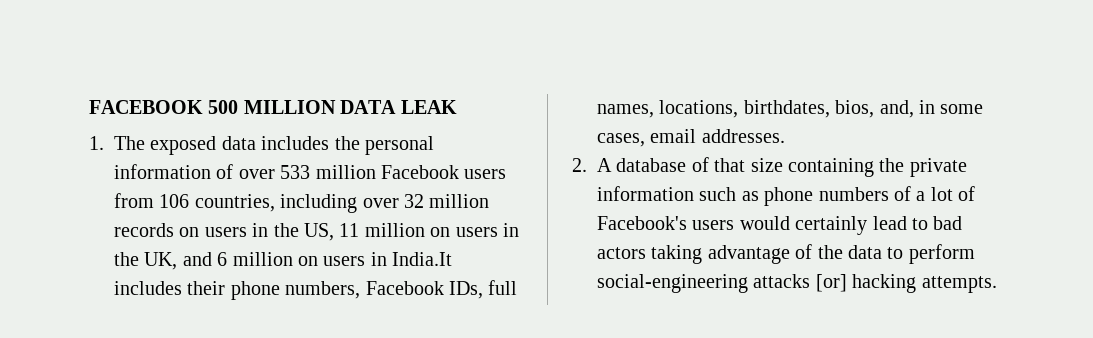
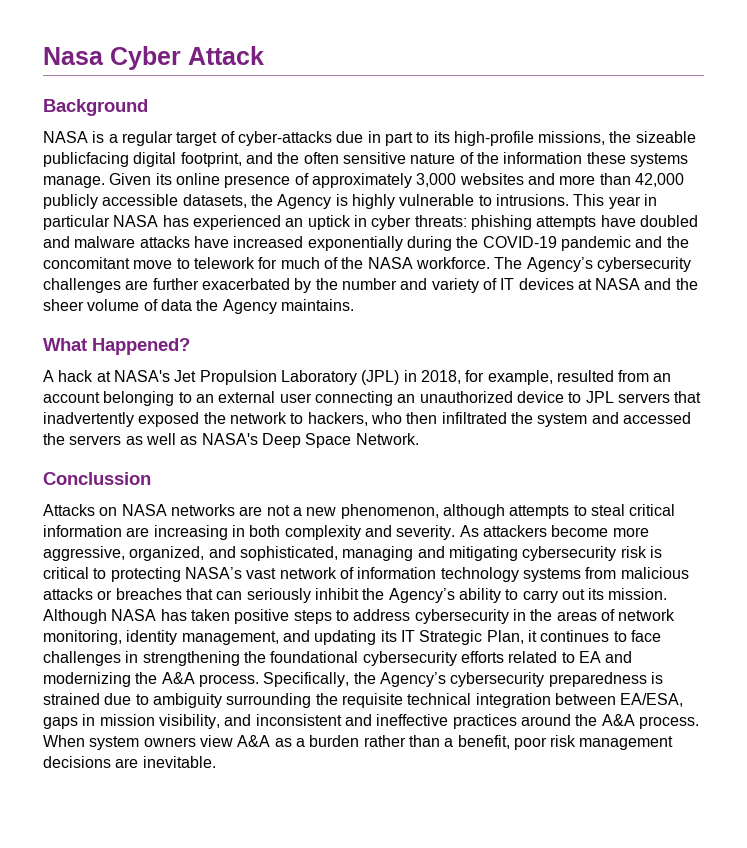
- FACEBOOK 500 MILLION DATA LEAK
- 1. The exposed data includes the personal information of over 533 million Facebook users from 106 countries, including over 32 million records on users in the US, 11 million on users in the UK, and 6 million on users in India.It includes their phone numbers, Facebook IDs, full names, locations, birthdates, bios, and, in some cases, email addresses.
- 2. A database of that size containing the private information such as phone numbers of a lot of Facebook's users would certainly lead to bad actors taking advantage of the data to perform social-engineering attacks [or] hacking attempts.
+ Nasa Cyber Attack
+ Background
+ NASA is a regular target of cyber-attacks due in part to its high-profile missions, the sizeable publicfacing digital footprint, and the often sensitive nature of the information these systems manage. Given its online presence of approximately 3,000 websites and more than 42,000 publicly accessible datasets, the Agency is highly vulnerable to intrusions. This year in particular NASA has experienced an uptick in cyber threats: phishing attempts have doubled and malware attacks have increased exponentially during the COVID-19 pandemic and the concomitant move to telework for much of the NASA workforce. The Agency’s cybersecurity challenges are further exacerbated by the number and variety of IT devices at NASA and the sheer volume of data the Agency maintains.
+ What Happened?
+ A hack at NASA's Jet Propulsion Laboratory (JPL) in 2018, for example, resulted from an account belonging to an external user connecting an unauthorized device to JPL servers that inadvertently exposed the network to hackers, who then infiltrated the system and accessed the servers as well as NASA's Deep Space Network.
+ Conclussion
+ Attacks on NASA networks are not a new phenomenon, although attempts to steal critical information are increasing in both complexity and severity. As attackers become more aggressive, organized, and sophisticated, managing and mitigating cybersecurity risk is critical to protecting NASA’s vast network of information technology systems from malicious attacks or breaches that can seriously inhibit the Agency’s ability to carry out its mission. Although NASA has taken positive steps to address cybersecurity in the areas of network monitoring, identity management, and updating its IT Strategic Plan, it continues to face challenges in strengthening the foundational cybersecurity efforts related to EA and modernizing the A&A process. Specifically, the Agency’s cybersecurity preparedness is strained due to ambiguity surrounding the requisite technical integration between EA/ESA, gaps in mission visibility, and inconsistent and ineffective practices around the A&A process. When system owners view A&A as a burden rather than a benefit, poor risk management decisions are inevitable.

